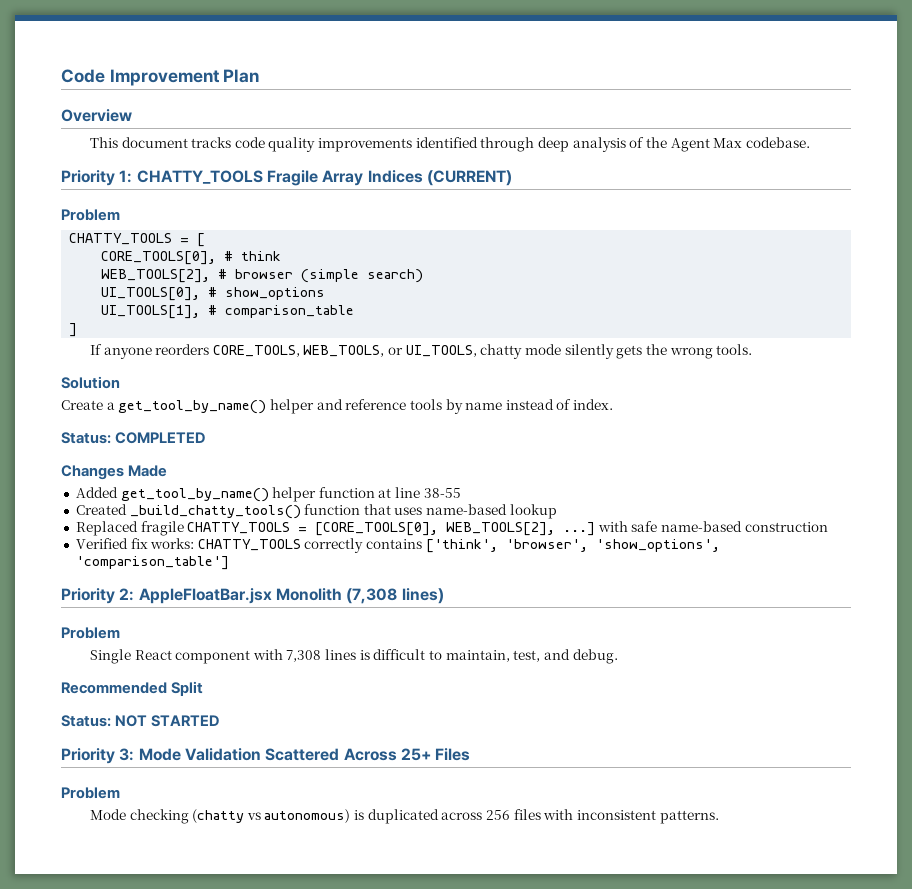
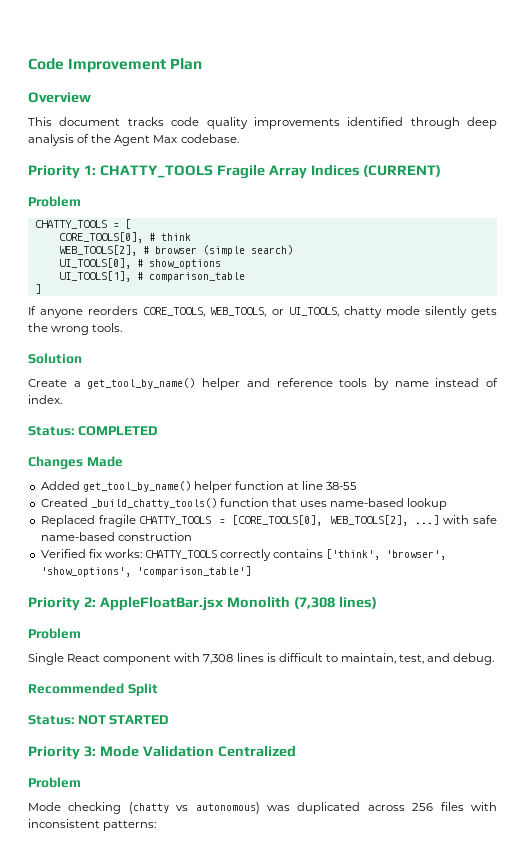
- Priority 3: Mode Validation Scattered Across 25+ Files
+ Priority 3: Mode Validation Centralized
- Mode checking (chatty vs autonomous) is duplicated across 256 files with inconsistent patterns.
+ Mode checking (chatty vs autonomous) was duplicated across 256 files with inconsistent patterns:

